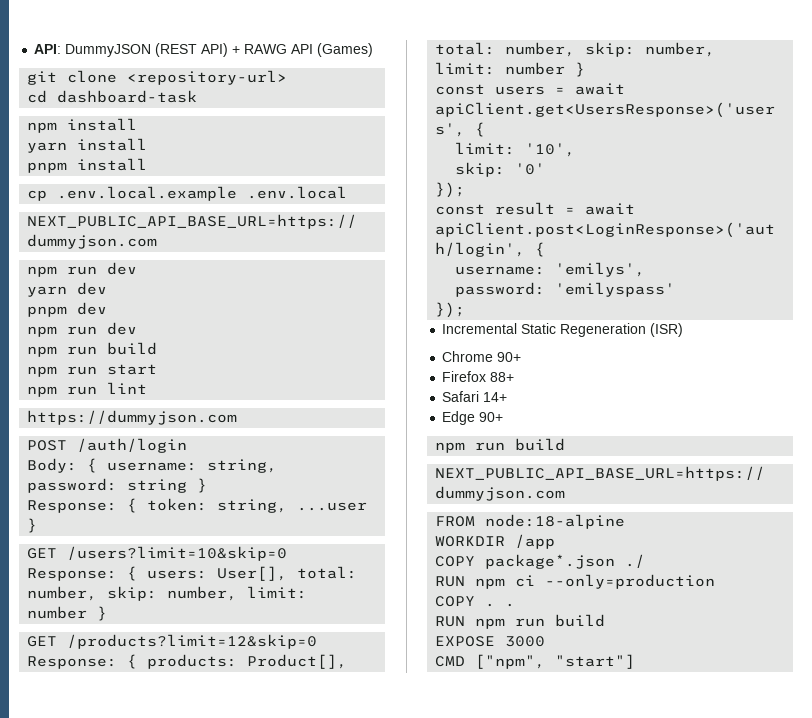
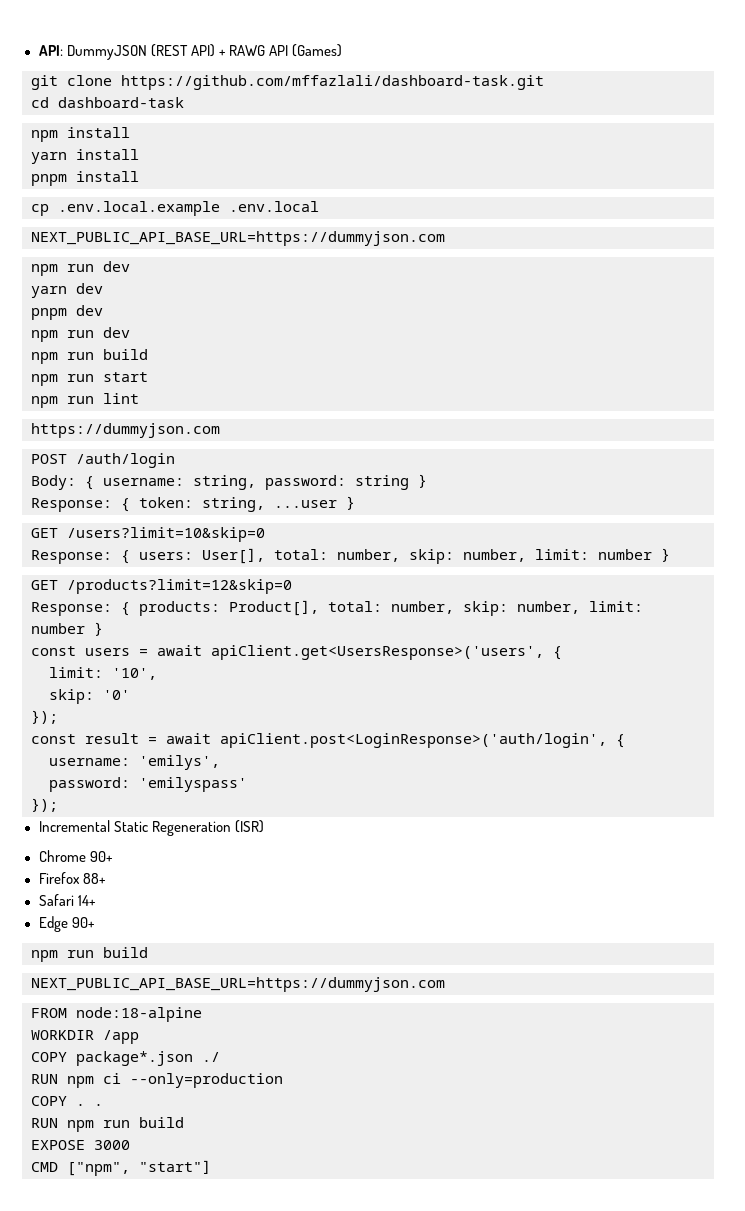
- git clone <repository-url>
+ git clone https://github.com/mffazlali/dashboard-task.git

